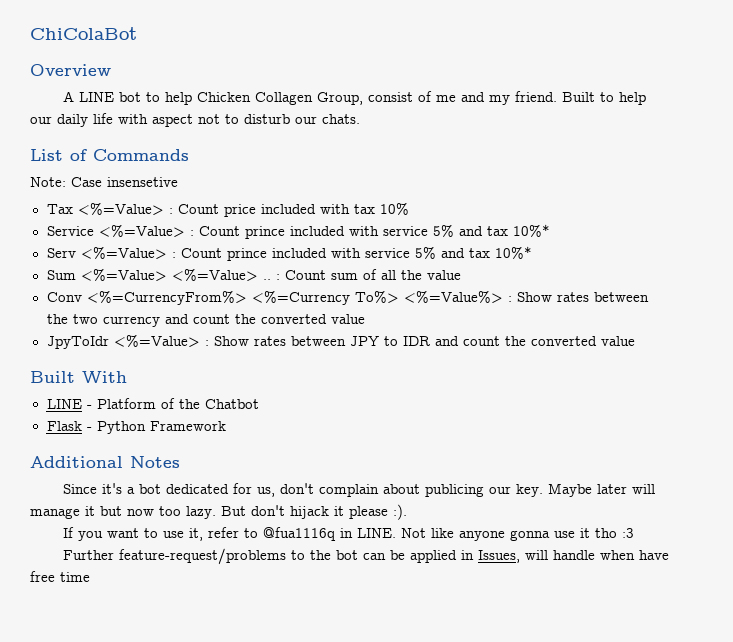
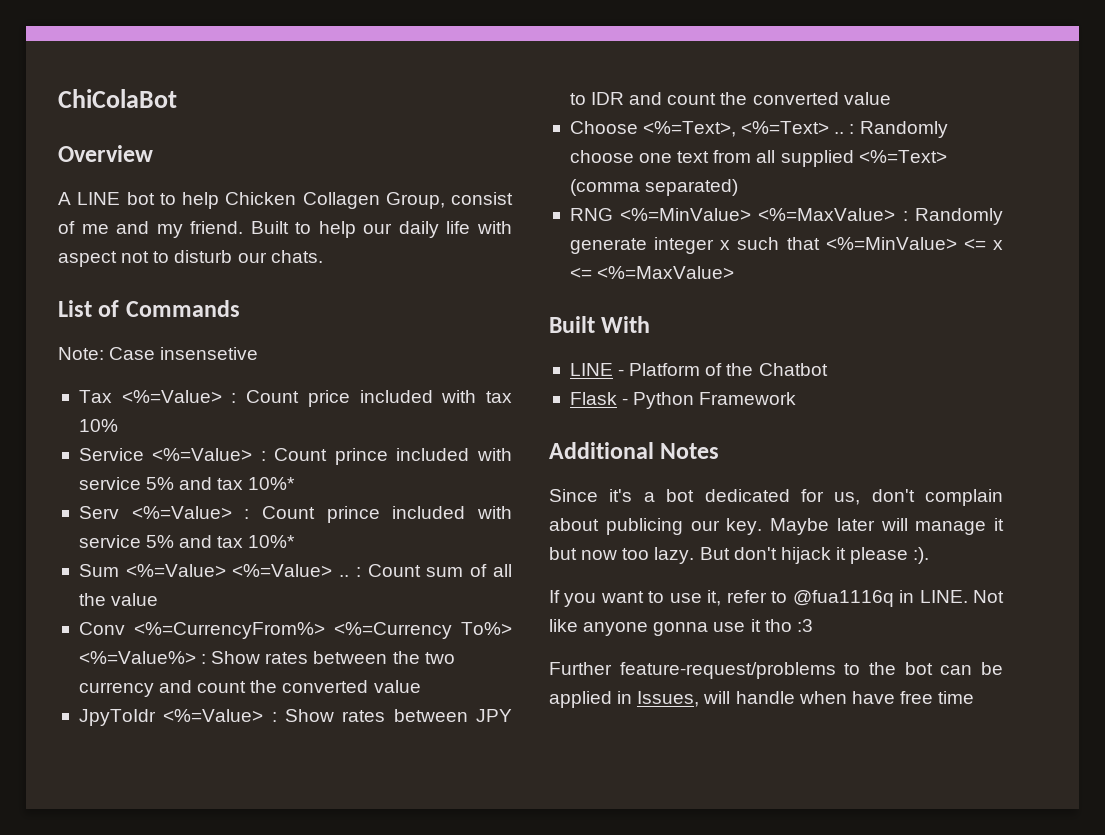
+ Choose <%=Text>, <%=Text> .. : Randomly choose one text from all supplied <%=Text> (comma separated)
+ RNG <%=MinValue> <%=MaxValue> : Randomly generate integer x such that <%=MinValue> <= x <= <%=MaxValue>

